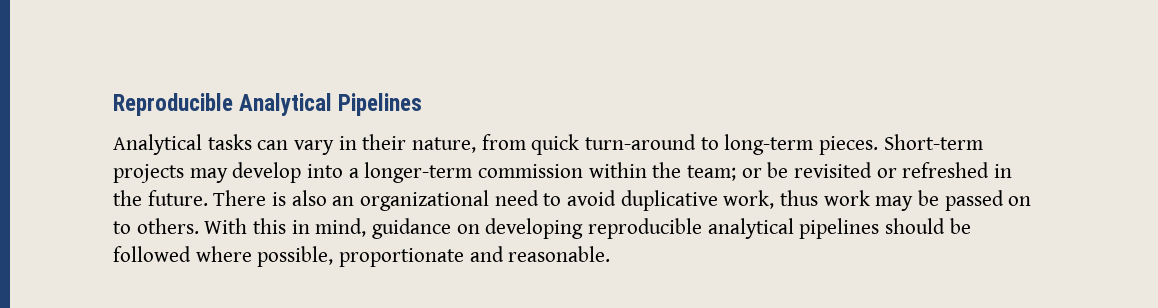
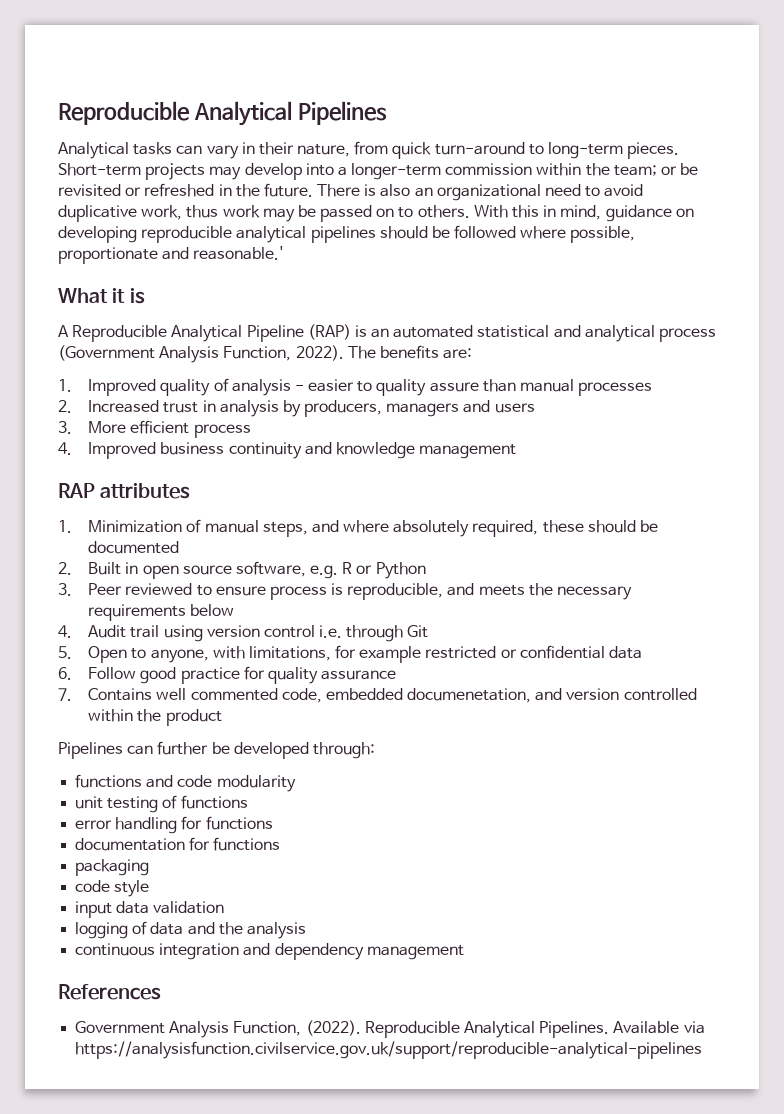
- With this in mind, guidance on developing reproducible analytical pipelines should be followed where possible, proportionate and reasonable.
+ With this in mind, guidance on developing reproducible analytical pipelines should be followed where possible, proportionate and reasonable.'
+ What it is
+ A Reproducible Analytical Pipeline (RAP) is an automated statistical and analytical process (Government Analysis Function, 2022). The benefits are:
+ 1. Improved quality of analysis - easier to quality assure than manual processes
+ 2. Increased trust in analysis by producers, managers and users
+ 3. More efficient process
+ 4. Improved business continuity and knowledge management
+ RAP attributes
+ 1. Minimization of manual steps, and where absolutely required, these should be documented
+ 2. Built in open source software, e.g. R or Python
+ 3. Peer reviewed to ensure process is reproducible, and meets the necessary requirements below
+ 4. Audit trail using version control i.e. through Git
+ 5. Open to anyone, with limitations, for example restricted or confidential data
+ 6. Follow good practice for quality assurance
+ 7. Contains well commented code, embedded documenetation, and version controlled within the product
+ Pipelines can further be developed through:
+ functions and code modularity
+ unit testing of functions
+ error handling for functions
+ documentation for functions
+ packaging
+ code style
+ input data validation
+ logging of data and the analysis
+ continuous integration and dependency management
+ References
+ Government Analysis Function, (2022). Reproducible Analytical Pipelines. Available via https://analysisfunction.civilservice.gov.uk/support/reproducible-analytical-pipelines

